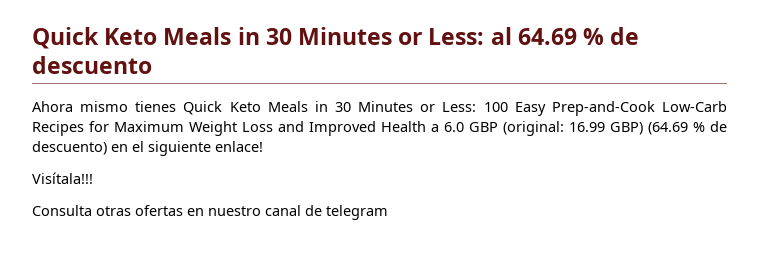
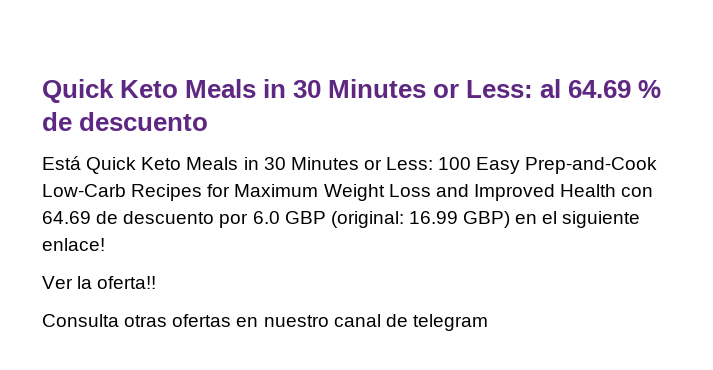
- Ahora mismo tienes Quick Keto Meals in 30 Minutes or Less: 100 Easy Prep-and-Cook Low-Carb Recipes for Maximum Weight Loss and Improved Health a 6.0 GBP (original: 16.99 GBP) (64.69 % de descuento) en el siguiente enlace!
+ Está Quick Keto Meals in 30 Minutes or Less: 100 Easy Prep-and-Cook Low-Carb Recipes for Maximum Weight Loss and Improved Health con 64.69 de descuento por 6.0 GBP (original: 16.99 GBP) en el siguiente enlace!
- Visítala!!!
+ Ver la oferta!!

